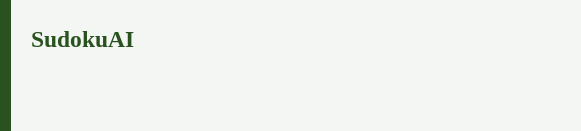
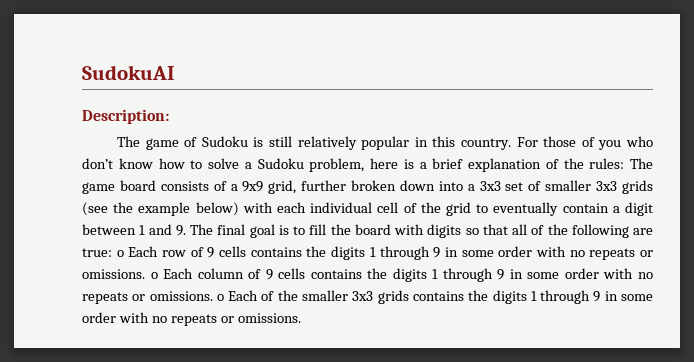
+ Description:
+ The game of Sudoku is still relatively popular in this country. For those of you who don’t know how to solve a Sudoku problem, here is a brief explanation of the rules: The game board consists of a 9x9 grid, further broken down into a 3x3 set of smaller 3x3 grids (see the example below) with each individual cell of the grid to eventually contain a digit between 1 and 9. The final goal is to fill the board with digits so that all of the following are true: o Each row of 9 cells contains the digits 1 through 9 in some order with no repeats or omissions. o Each column of 9 cells contains the digits 1 through 9 in some order with no repeats or omissions. o Each of the smaller 3x3 grids contains the digits 1 through 9 in some order with no repeats or omissions.

